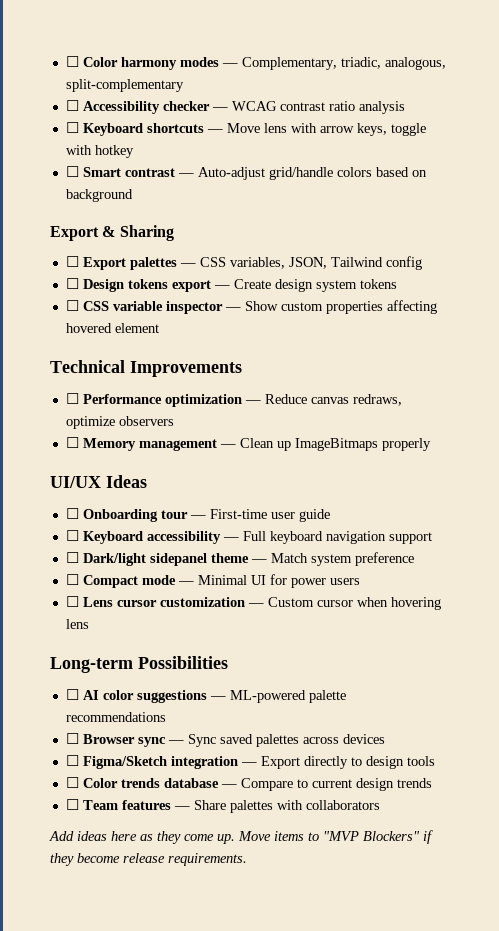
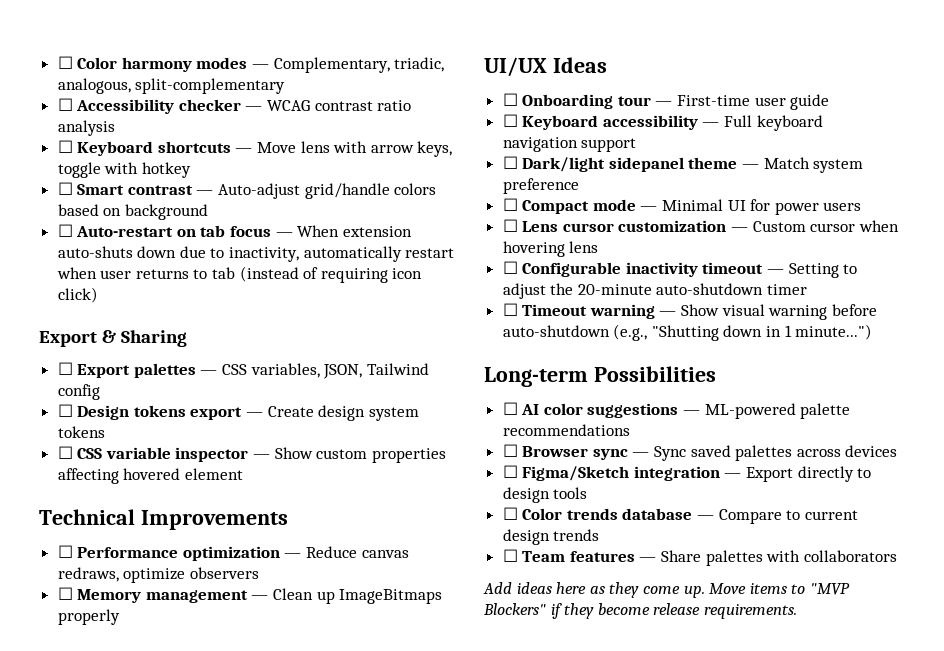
+ ☐ Auto-restart on tab focus — When extension auto-shuts down due to inactivity, automatically restart when user returns to tab (instead of requiring icon click)
+ ☐ Configurable inactivity timeout — Setting to adjust the 20-minute auto-shutdown timer
+ ☐ Timeout warning — Show visual warning before auto-shutdown (e.g., "Shutting down in 1 minute...")

